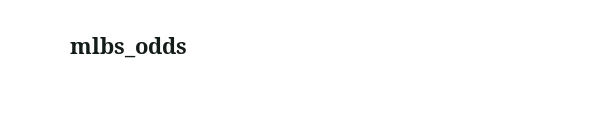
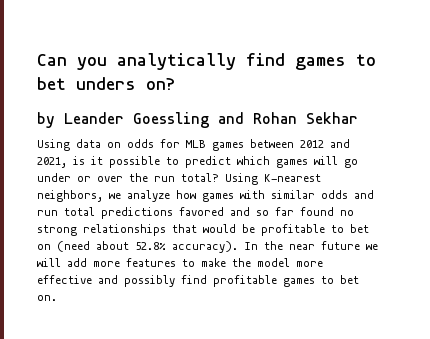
- mlbs_odds
+ Can you analytically find games to bet unders on?
+ by Leander Goessling and Rohan Sekhar
+ Using data on odds for MLB games between 2012 and 2021, is it possible to predict which games will go under or over the run total? Using K-nearest neighbors, we analyze how games with similar odds and run total predictions favored and so far found no strong relationships that would be profitable to bet on (need about 52.8% accuracy). In the near future we will add more features to make the model more effective and possibly find profitable games to bet on.

